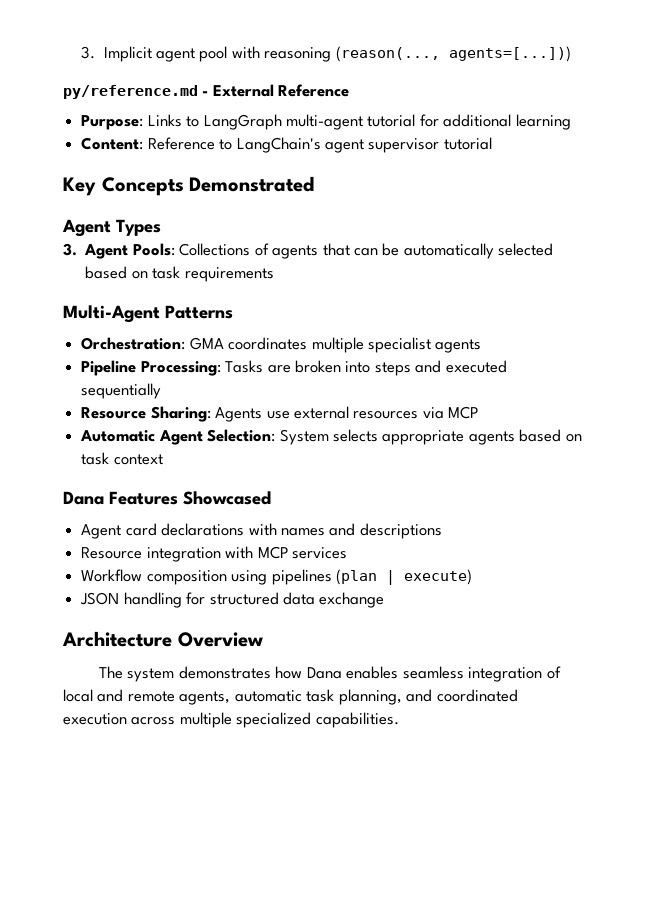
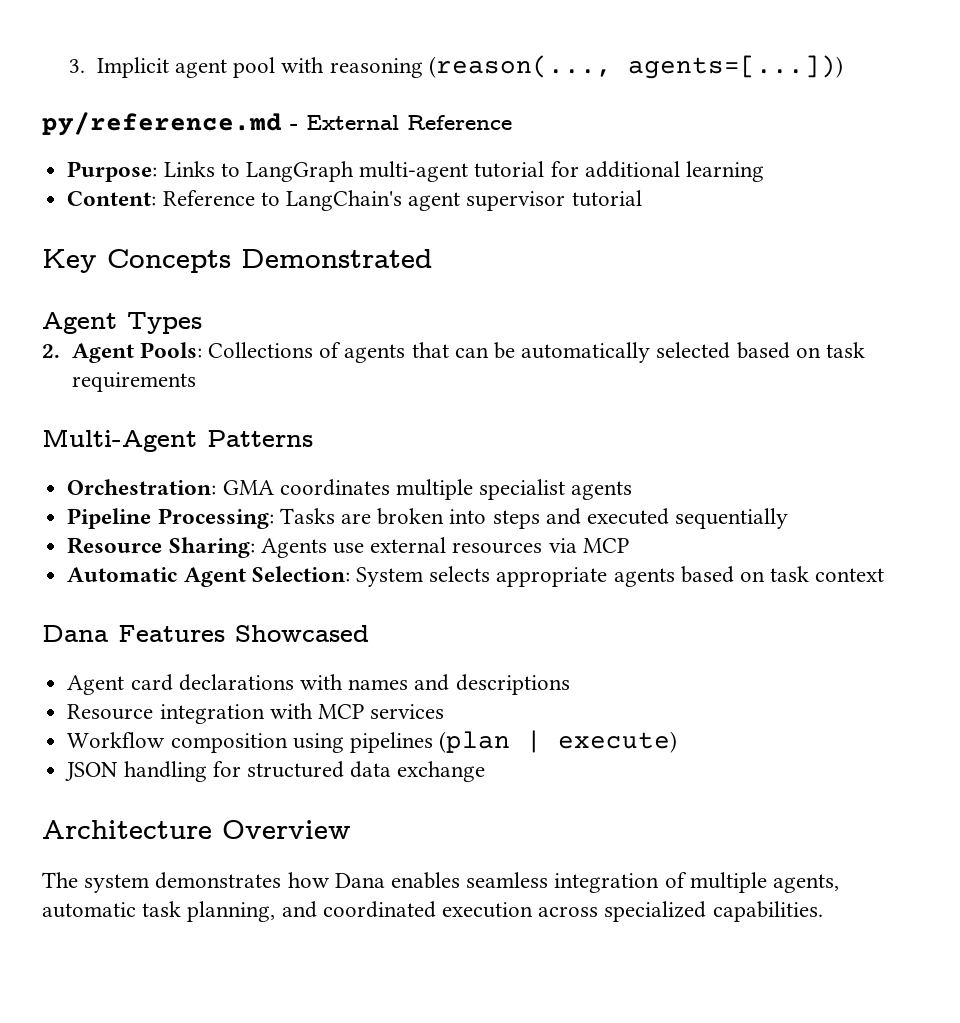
- 3. Agent Pools: Collections of agents that can be automatically selected based on task requirements
+ 2. Agent Pools: Collections of agents that can be automatically selected based on task requirements
- The system demonstrates how Dana enables seamless integration of local and remote agents, automatic task planning, and coordinated execution across multiple specialized capabilities.
+ The system demonstrates how Dana enables seamless integration of multiple agents, automatic task planning, and coordinated execution across specialized capabilities.

